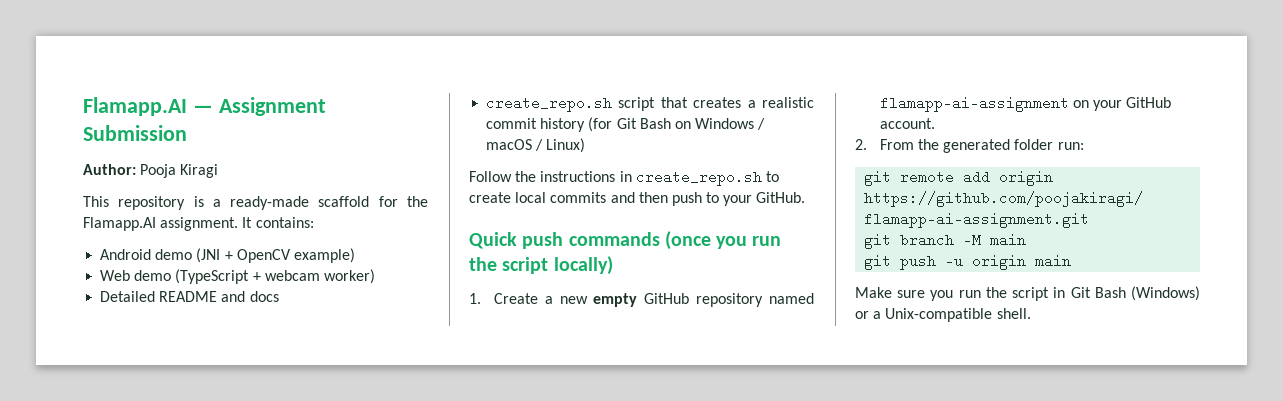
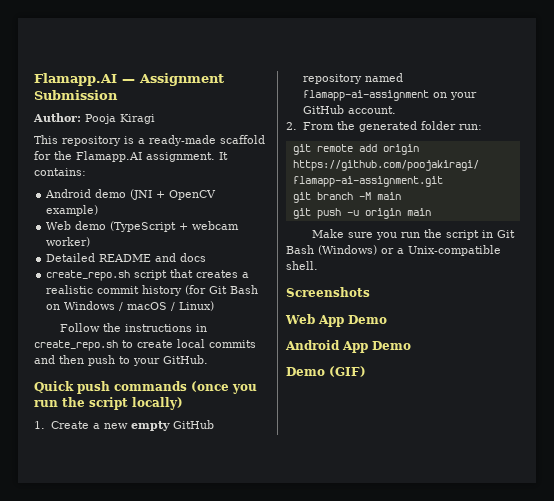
+ Screenshots
+ Web App Demo
+ Android App Demo
+ Demo (GIF)

